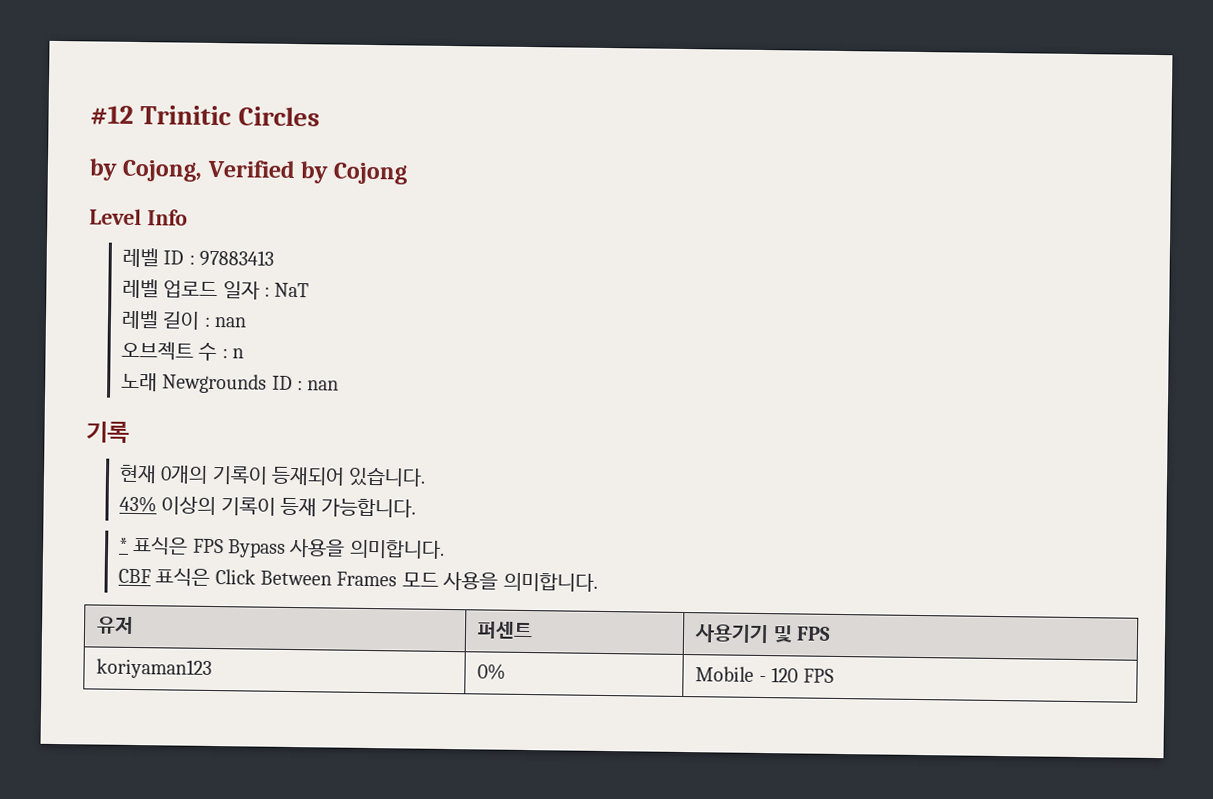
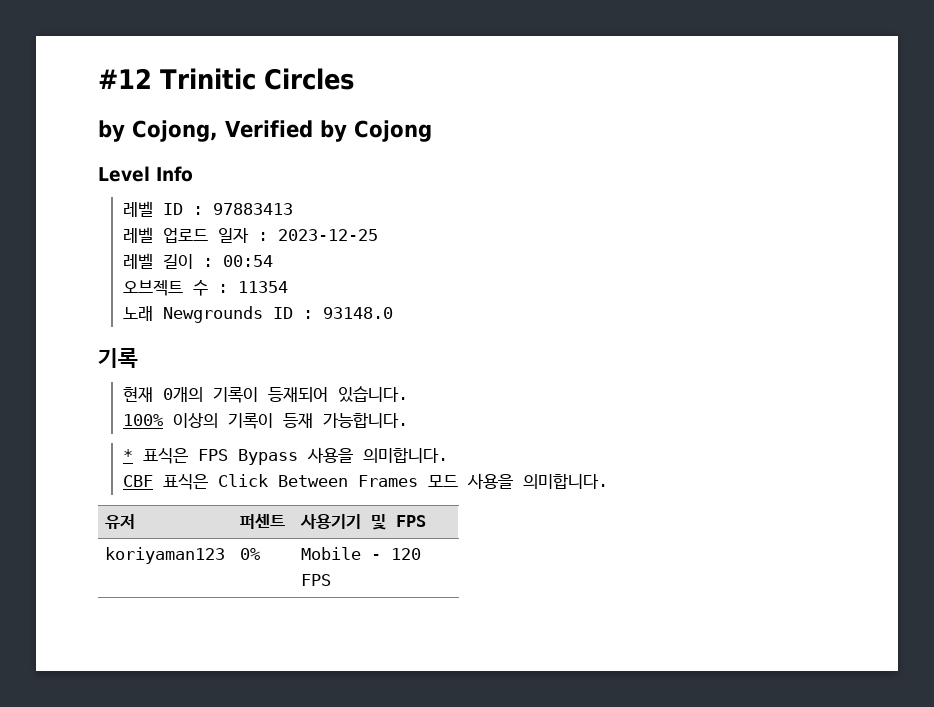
- 레벨 업로드 일자 : NaT
+ 레벨 업로드 일자 : 2023-12-25
- 레벨 길이 : nan
+ 레벨 길이 : 00:54
- 오브젝트 수 : n
+ 오브젝트 수 : 11354
- 노래 Newgrounds ID : nan
+ 노래 Newgrounds ID : 93148.0
- 43% 이상의 기록이 등재 가능합니다.
+ 100% 이상의 기록이 등재 가능합니다.

